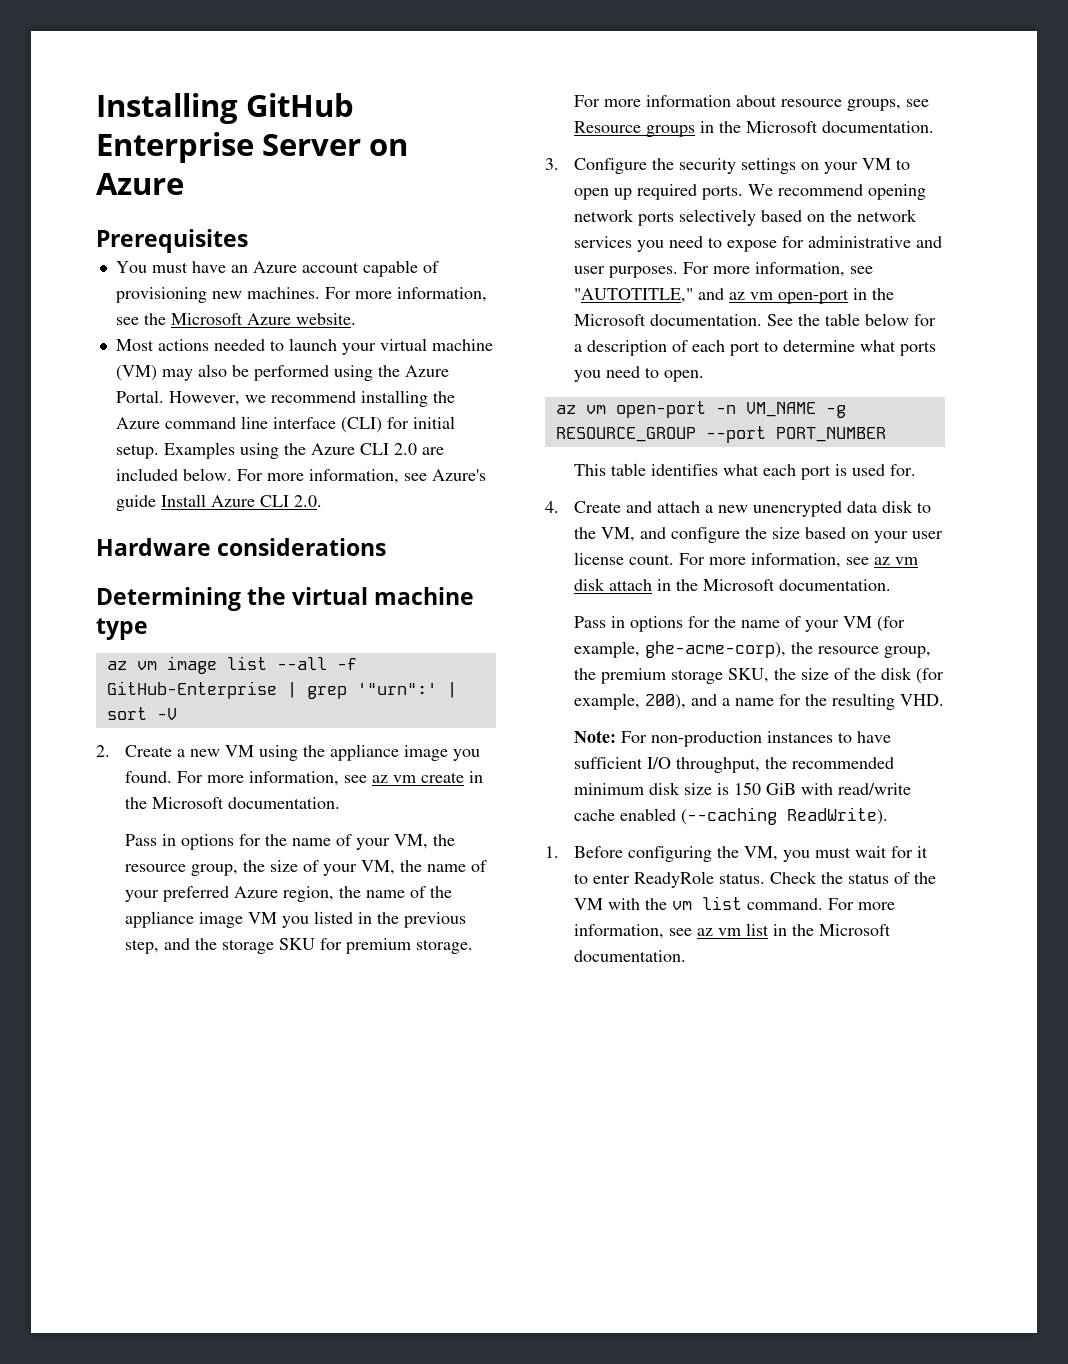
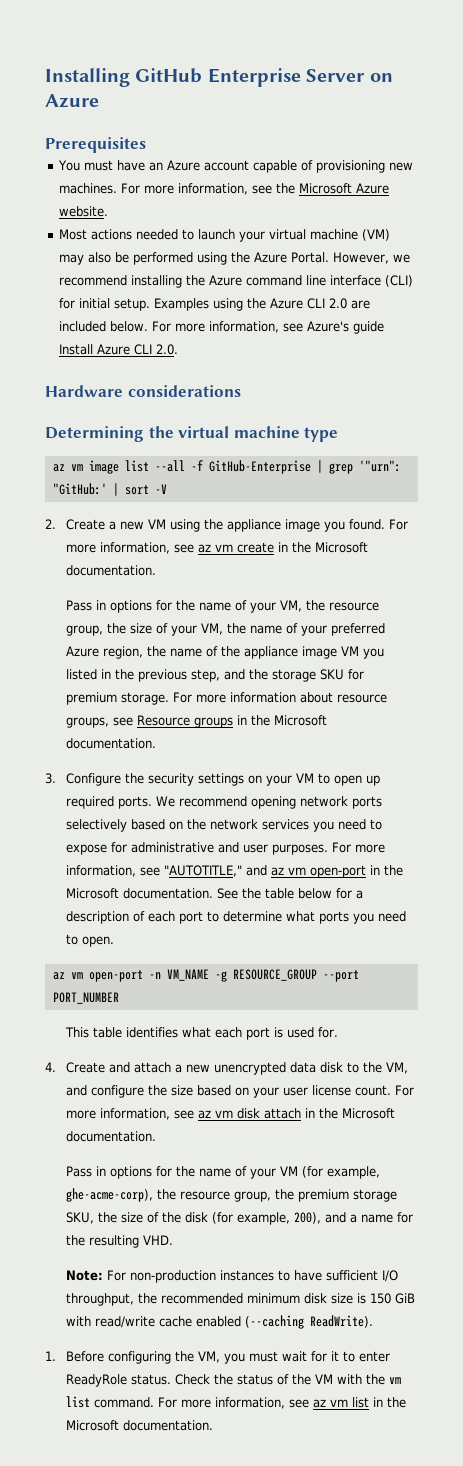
- az vm image list --all -f GitHub-Enterprise | grep '"urn":' | sort -V
+ az vm image list --all -f GitHub-Enterprise | grep '"urn": "GitHub:' | sort -V

